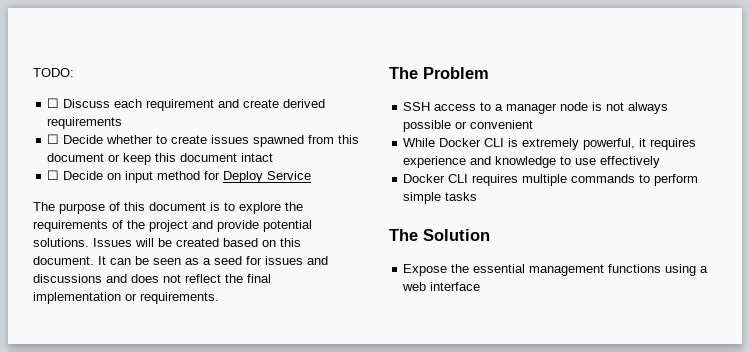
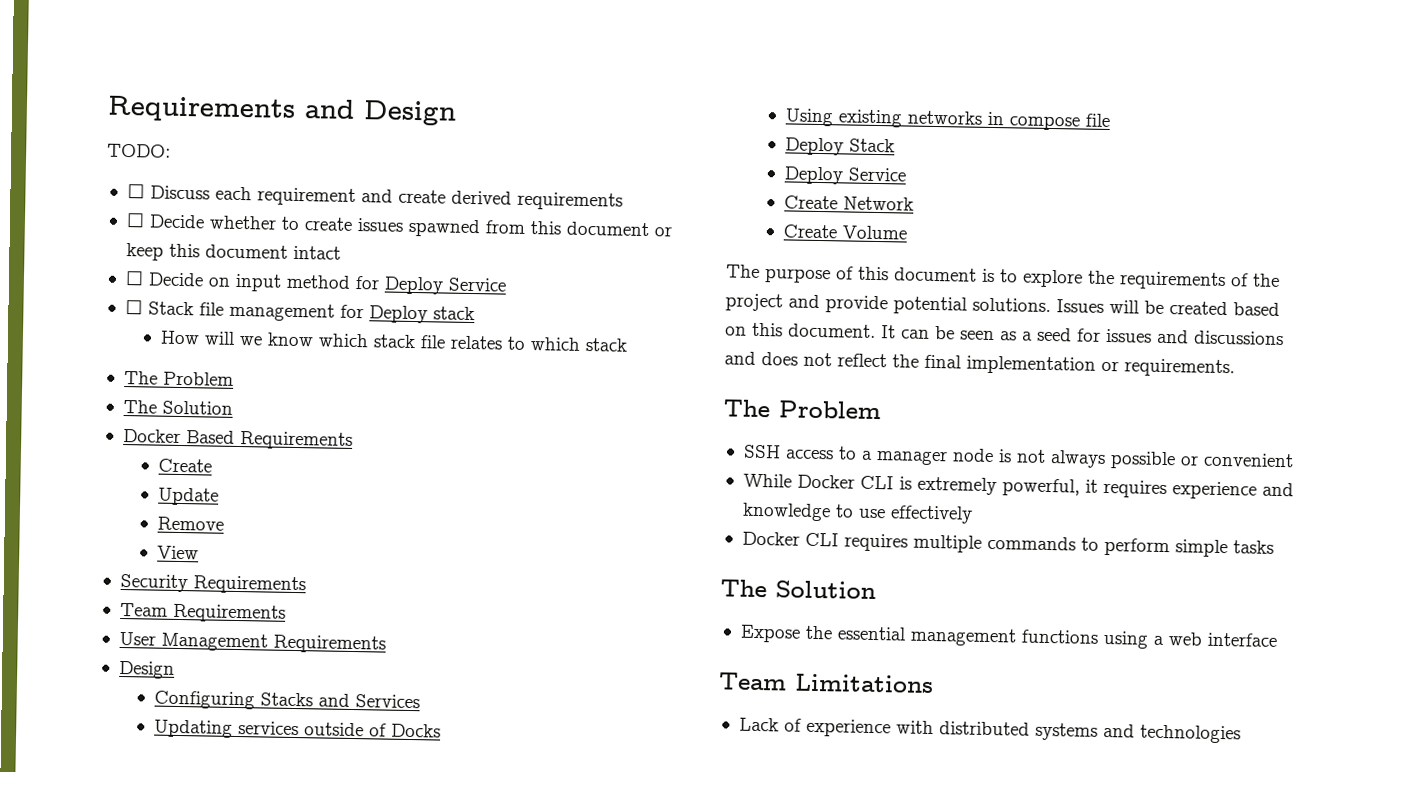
+ Requirements and Design
+ ☐ Stack file management for Deploy stack
+ How will we know which stack file relates to which stack
+ The Problem
+ The Solution
+ Docker Based Requirements
+ Create
+ Update
+ Remove
+ View
+ Security Requirements
+ Team Requirements
+ User Management Requirements
+ Design
+ Configuring Stacks and Services
+ Updating services outside of Docks
+ Using existing networks in compose file
+ Deploy Stack
+ Deploy Service
+ Create Network
+ Create Volume
+ Team Limitations
+ Lack of experience with distributed systems and technologies

